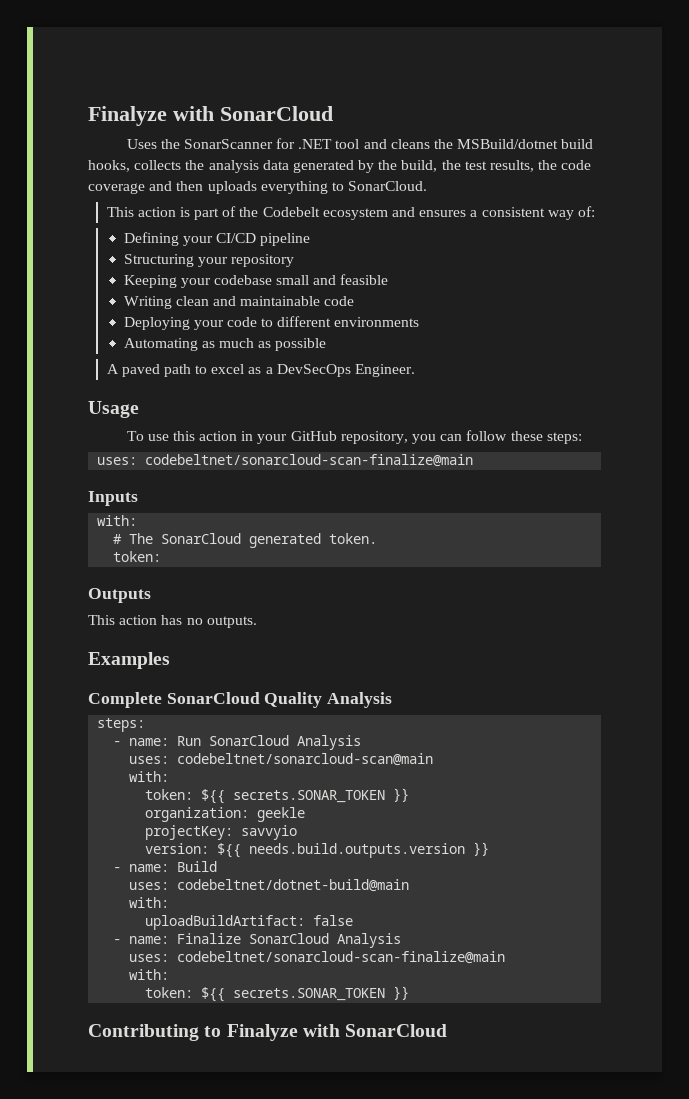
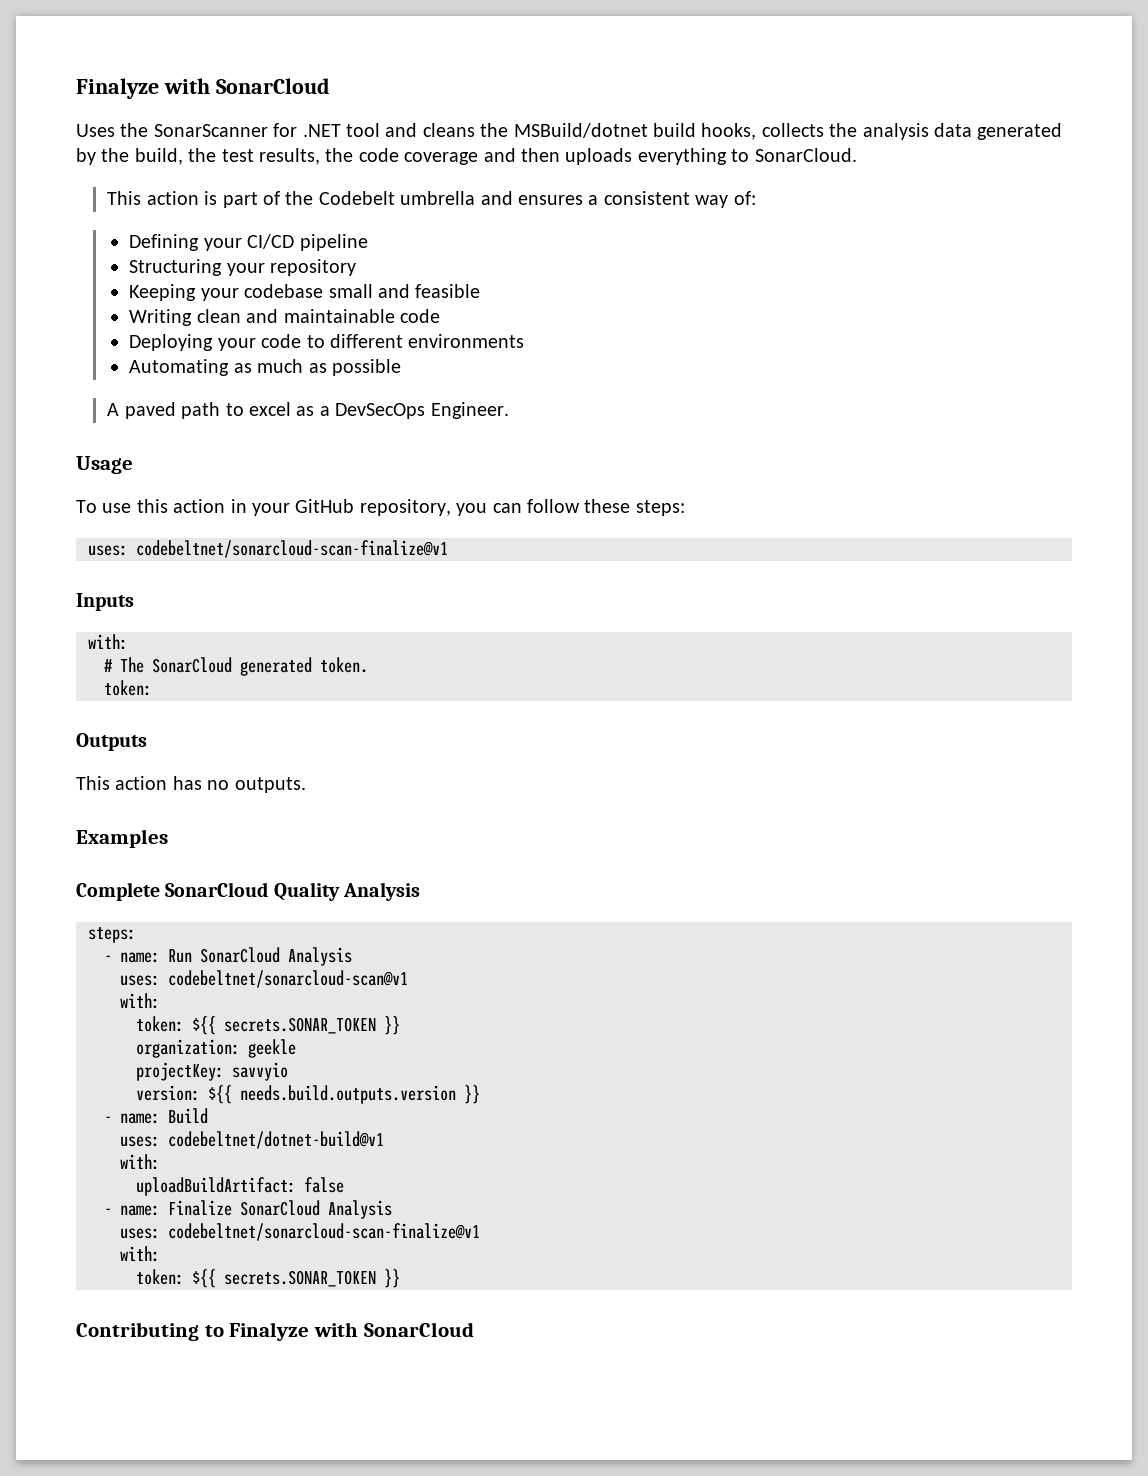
- This action is part of the Codebelt ecosystem and ensures a consistent way of:
+ This action is part of the Codebelt umbrella and ensures a consistent way of:
  To use this action in your GitHub repository, you can follow these steps:
- uses: codebeltnet/sonarcloud-scan-finalize@main
+ uses: codebeltnet/sonarcloud-scan-finalize@v1
- uses: codebeltnet/sonarcloud-scan@main
+ uses: codebeltnet/sonarcloud-scan@v1
- uses: codebeltnet/dotnet-build@main
+ uses: codebeltnet/dotnet-build@v1
  - name: Finalize SonarCloud Analysis
- uses: codebeltnet/sonarcloud-scan-finalize@main
+ uses: codebeltnet/sonarcloud-scan-finalize@v1

